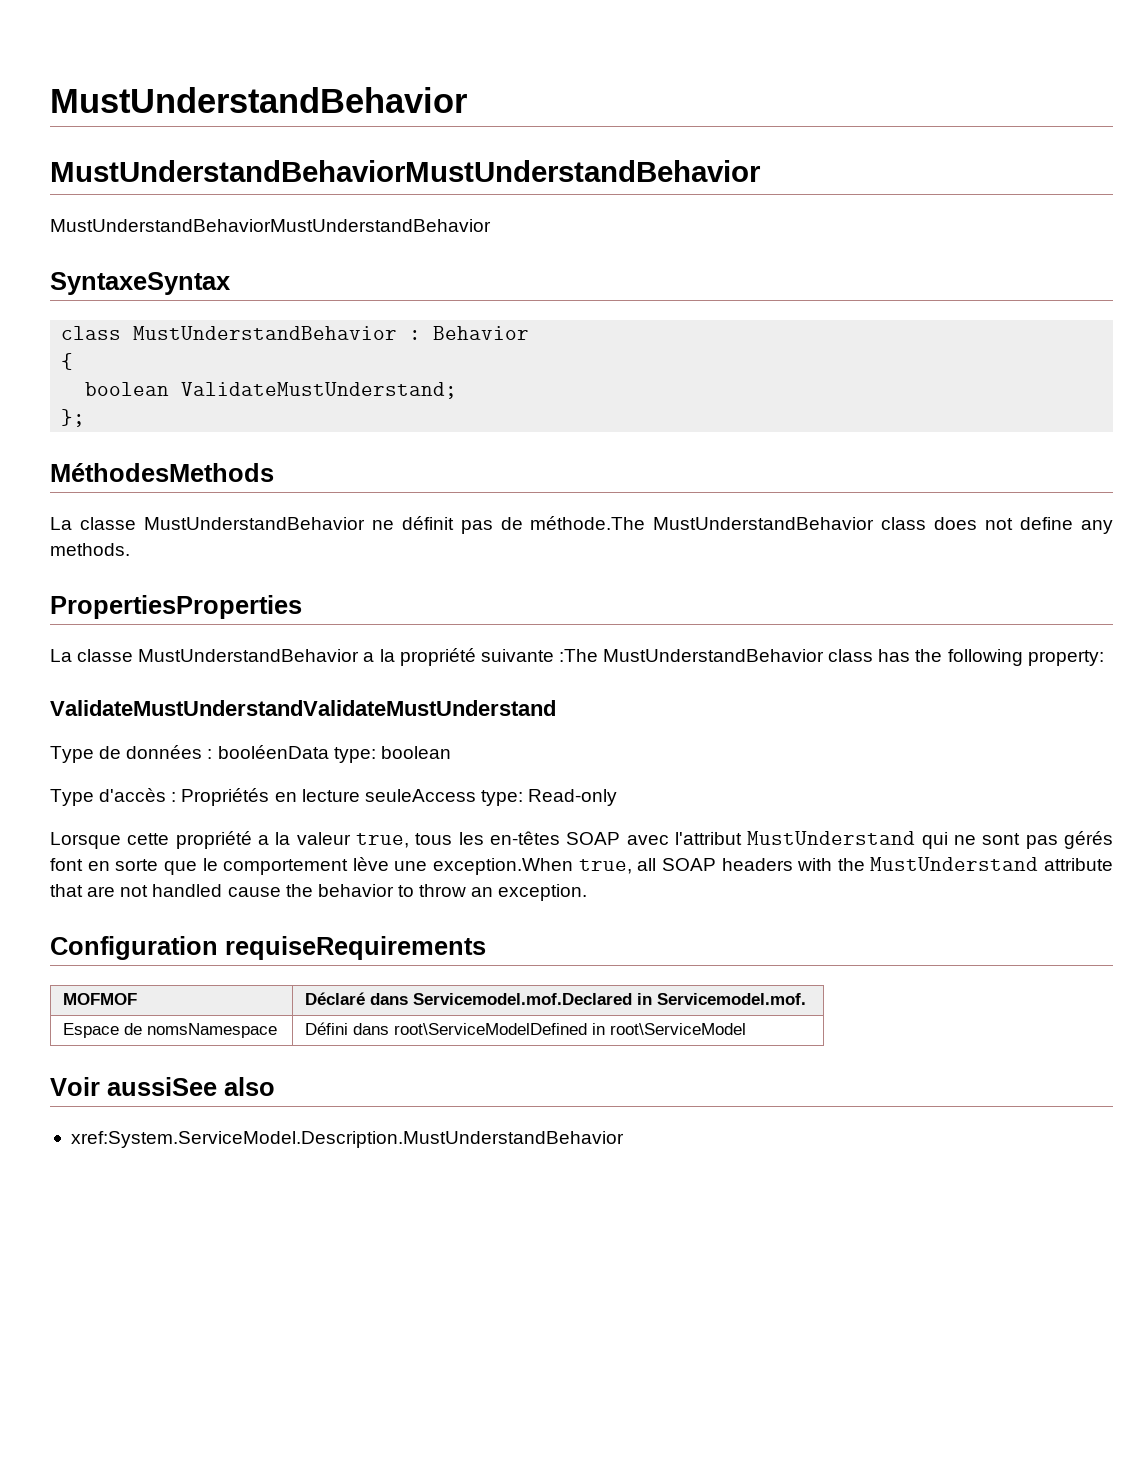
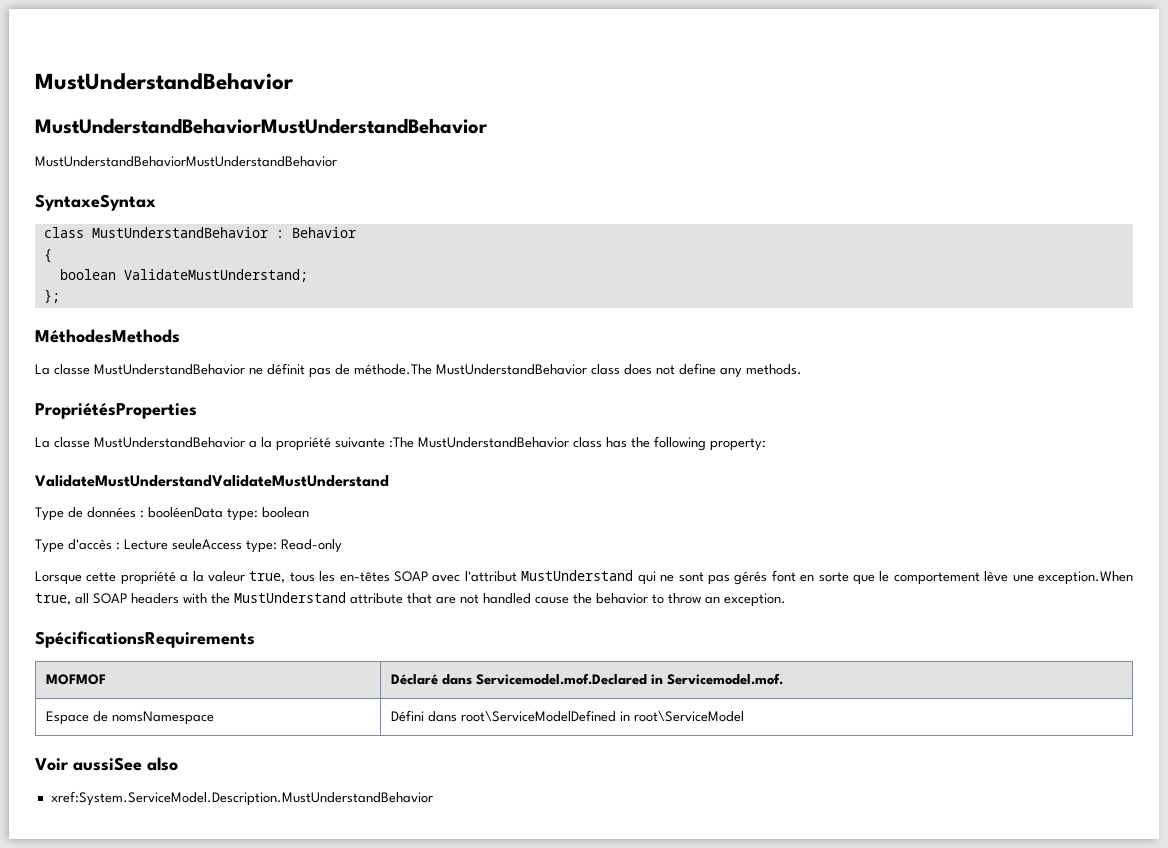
- PropertiesProperties
+ PropriétésProperties
- Type d'accès : Propriétés en lecture seuleAccess type: Read-only
+ Type d'accès : Lecture seuleAccess type: Read-only
- Configuration requiseRequirements
+ SpécificationsRequirements

